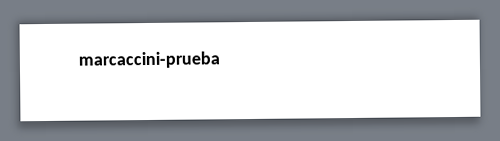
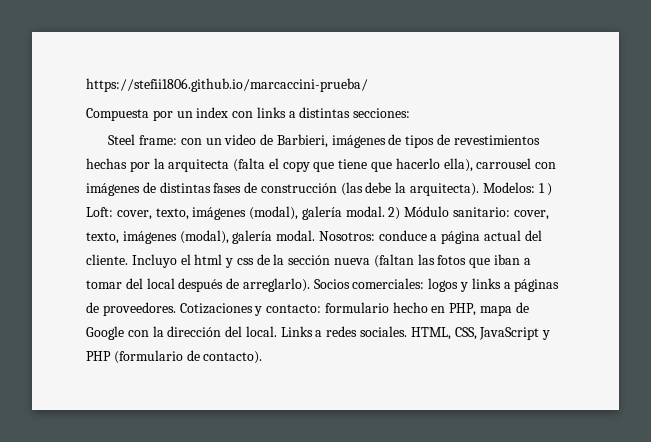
- marcaccini-prueba
+ https://stefii1806.github.io/marcaccini-prueba/
+ Compuesta por un index con links a distintas secciones:
+ Steel frame: con un video de Barbieri, imágenes de tipos de revestimientos hechas por la arquitecta (falta el copy que tiene que hacerlo ella), carrousel con imágenes de distintas fases de construcción (las debe la arquitecta). Modelos: 1 ) Loft: cover, texto, imágenes (modal), galería modal. 2) Módulo sanitario: cover, texto, imágenes (modal), galería modal. Nosotros: conduce a página actual del cliente. Incluyo el html y css de la sección nueva (faltan las fotos que iban a tomar del local después de arreglarlo). Socios comerciales: logos y links a páginas de proveedores. Cotizaciones y contacto: formulario hecho en PHP, mapa de Google con la dirección del local. Links a redes sociales. HTML, CSS, JavaScript y PHP (formulario de contacto).

